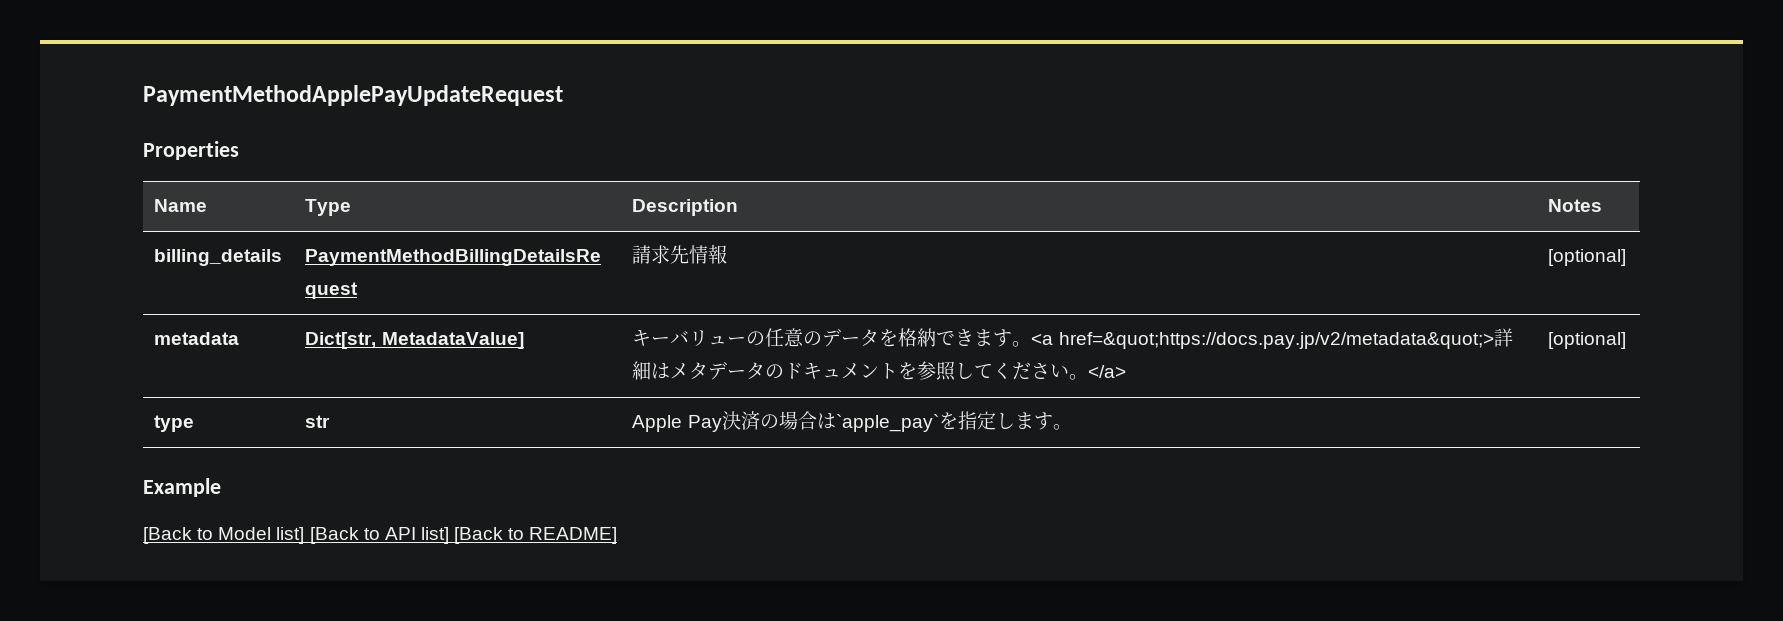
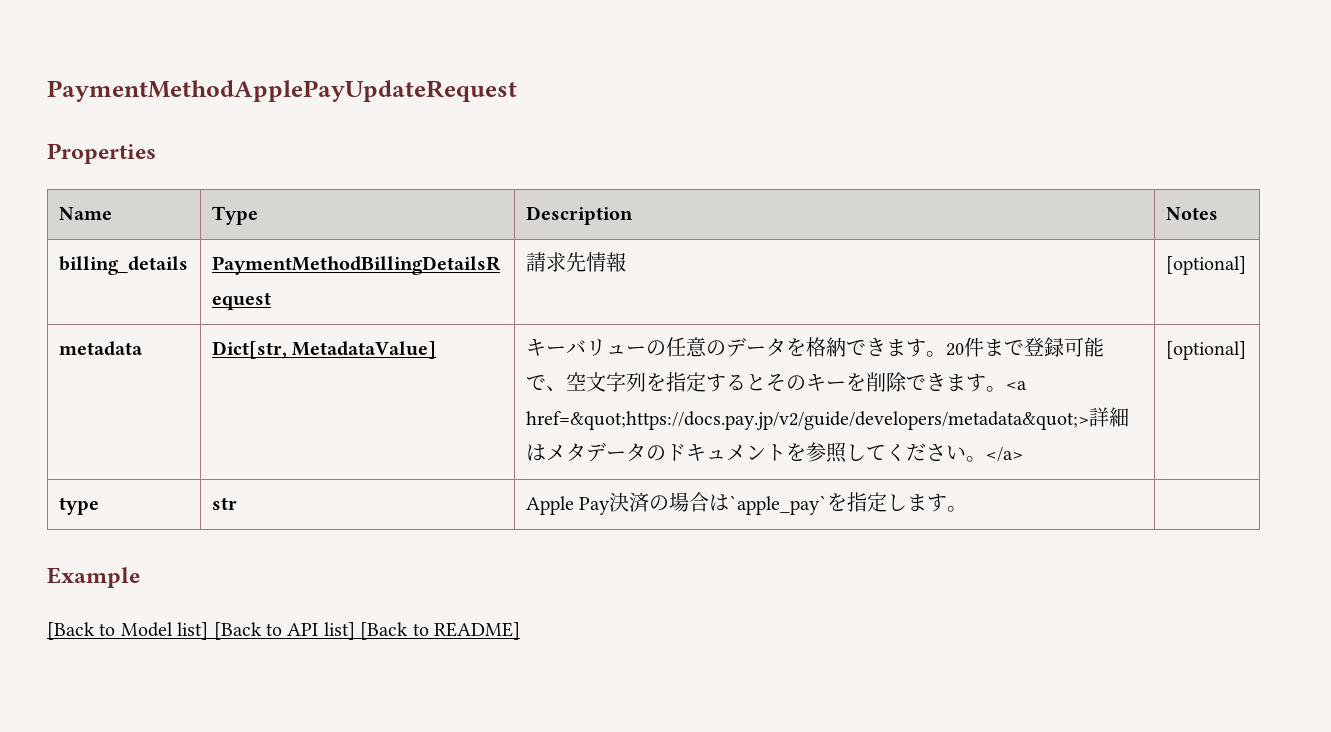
- <a href=&quot;https://docs.pay.jp/v2/metadata&quot;>詳細はメタデータのドキュメントを参照してください。
+ 20件まで登録可能で、空文字列を指定するとそのキーを削除できます。<a href=&quot;https://docs.pay.jp/v2/guide/developers/metadata&quot;>詳細はメタデータのドキュメントを参照してください。

